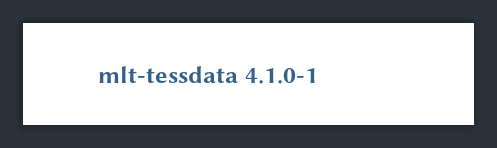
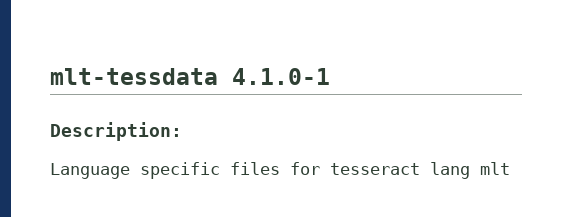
+ Description:
+ Language specific files for tesseract lang mlt

